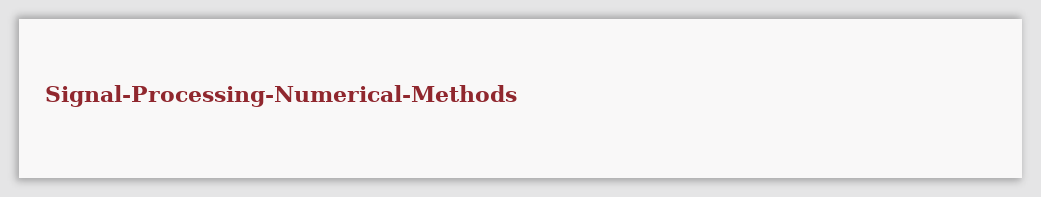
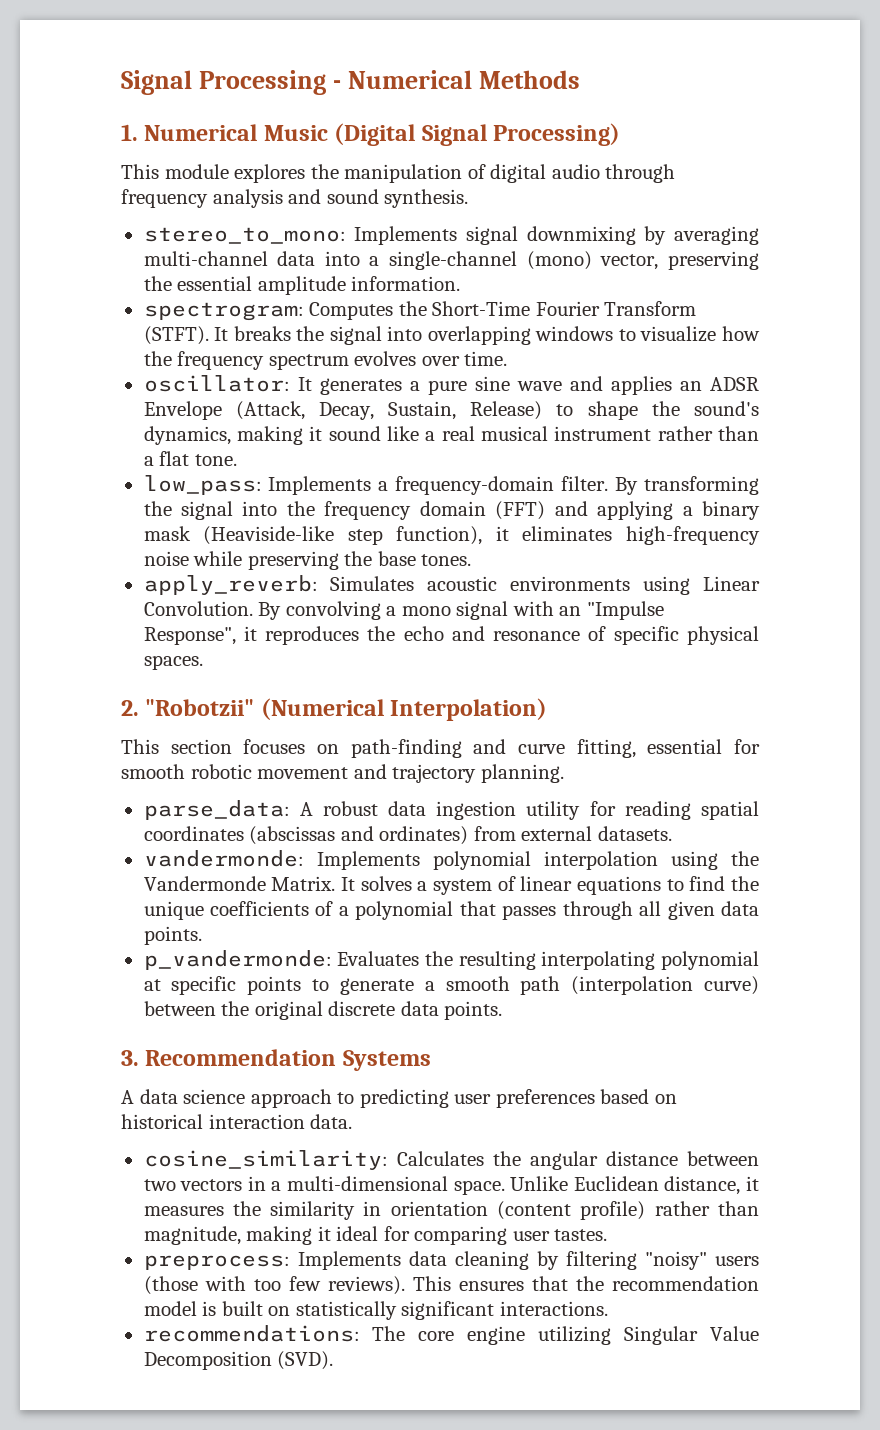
- Signal-Processing-Numerical-Methods
+ Signal Processing - Numerical Methods
+ 1. Numerical Music (Digital Signal Processing)
+ This module explores the manipulation of digital audio through frequency analysis and sound synthesis.
+ stereo_to_mono: Implements signal downmixing by averaging multi-channel data into a single-channel (mono) vector, preserving the essential amplitude information.
+ spectrogram: Computes the Short-Time Fourier Transform (STFT). It breaks the signal into overlapping windows to visualize how the frequency spectrum evolves over time.
+ oscillator: It generates a pure sine wave and applies an ADSR Envelope (Attack, Decay, Sustain, Release) to shape the sound's dynamics, making it sound like a real musical instrument rather than a flat tone.
+ low_pass: Implements a frequency-domain filter. By transforming the signal into the frequency domain (FFT) and applying a binary mask (Heaviside-like step function), it eliminates high-frequency noise while preserving the base tones.
+ apply_reverb: Simulates acoustic environments using Linear Convolution. By convolving a mono signal with an "Impulse Response", it reproduces the echo and resonance of specific physical spaces.
+ 2. "Robotzii" (Numerical Interpolation)
+ This section focuses on path-finding and curve fitting, essential for smooth robotic movement and trajectory planning.
+ parse_data: A robust data ingestion utility for reading spatial coordinates (abscissas and ordinates) from external datasets.
+ vandermonde: Implements polynomial interpolation using the Vandermonde Matrix. It solves a system of linear equations to find the unique coefficients of a polynomial that passes through all given data points.
+ p_vandermonde: Evaluates the resulting interpolating polynomial at specific points to generate a smooth path (interpolation curve) between the original discrete data points.
+ 3. Recommendation Systems
+ A data science approach to predicting user preferences based on historical interaction data.
+ cosine_similarity: Calculates the angular distance between two vectors in a multi-dimensional space. Unlike Euclidean distance, it measures the similarity in orientation (content profile) rather than magnitude, making it ideal for comparing user tastes.
+ preprocess: Implements data cleaning by filtering "noisy" users (those with too few reviews). This ensures that the recommendation model is built on statistically significant interactions.
+ recommendations: The core engine utilizing Singular Value Decomposition (SVD).

